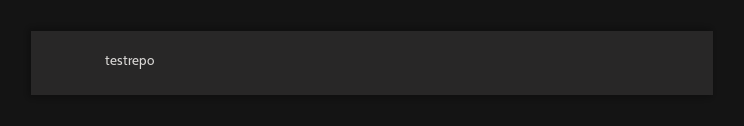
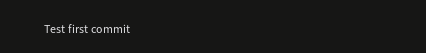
- testrepo
+ Test first commit

